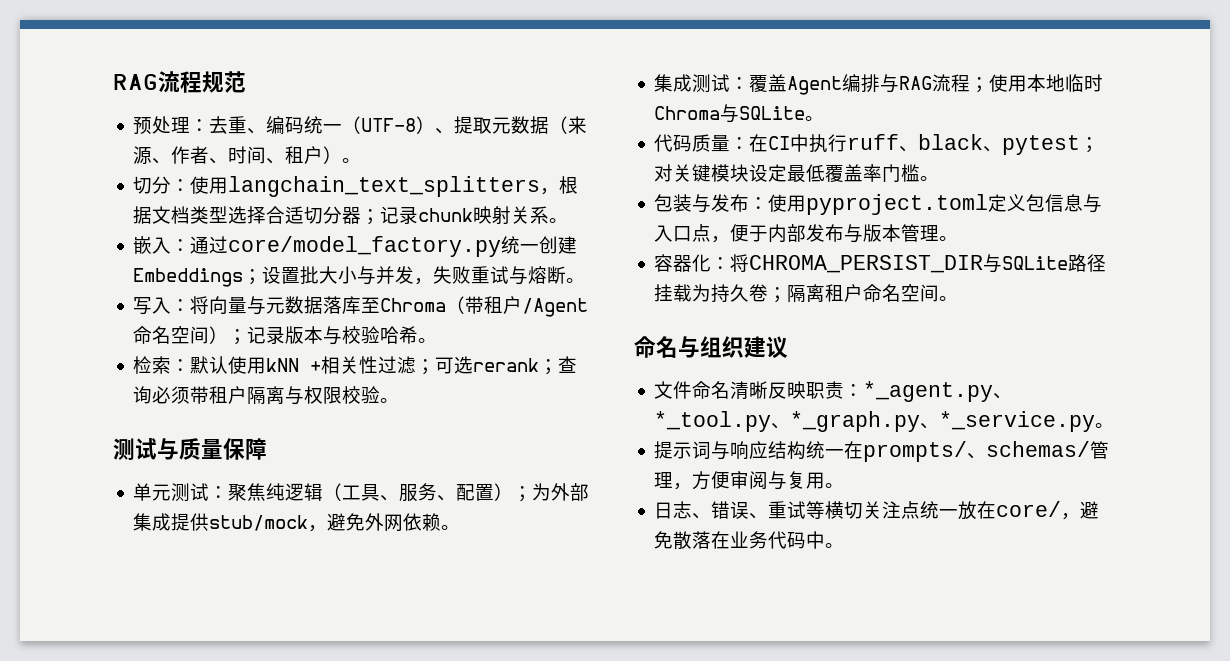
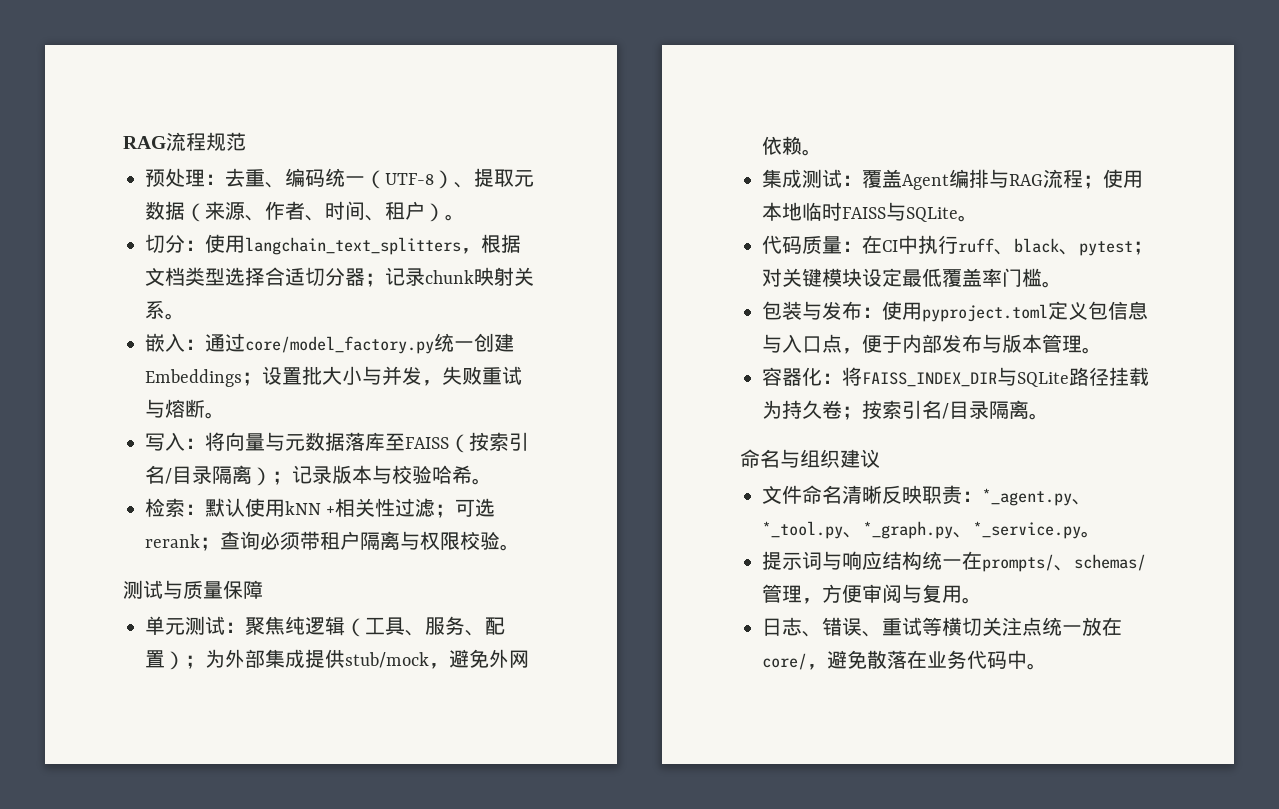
- 写入：将向量与元数据落库至Chroma（带租户/Agent命名空间）；记录版本与校验哈希。
+ 写入：将向量与元数据落库至FAISS（按索引名/目录隔离）；记录版本与校验哈希。
- 集成测试：覆盖Agent编排与RAG流程；使用本地临时Chroma与SQLite。
+ 集成测试：覆盖Agent编排与RAG流程；使用本地临时FAISS与SQLite。
- 容器化：将CHROMA_PERSIST_DIR与SQLite路径挂载为持久卷；隔离租户命名空间。
+ 容器化：将FAISS_INDEX_DIR与SQLite路径挂载为持久卷；按索引名/目录隔离。

